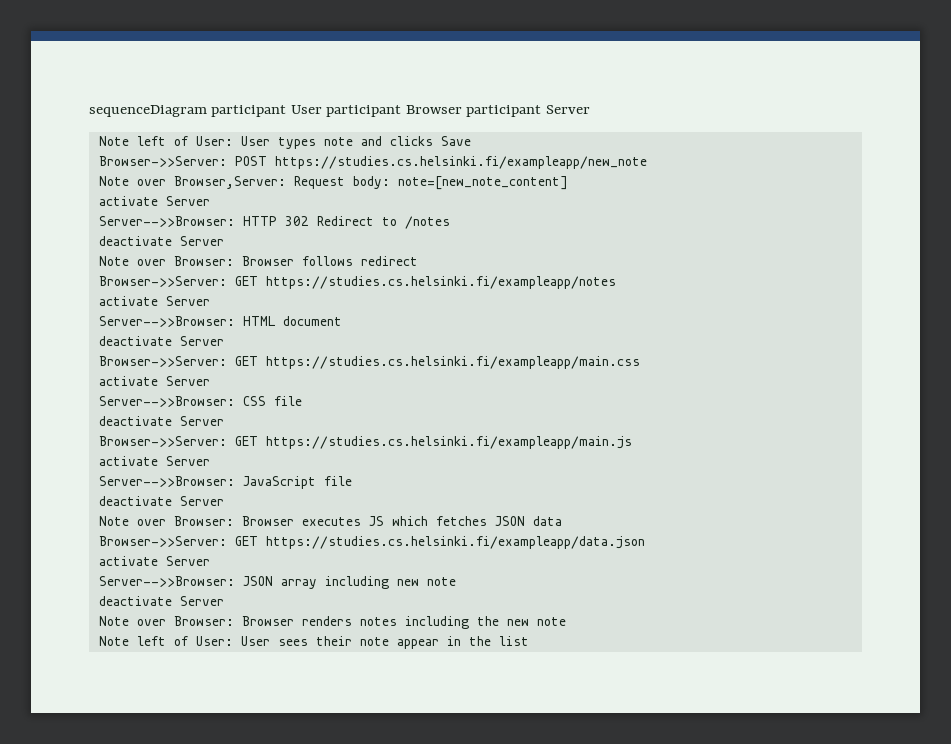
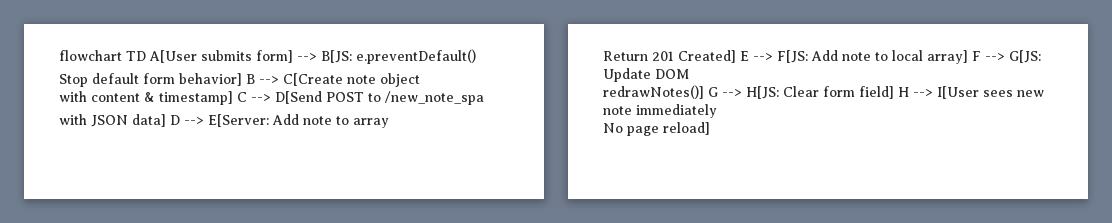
- sequenceDiagram participant User participant Browser participant Server
- Note left of User: User types note and clicks Save
- Browser->>Server: POST https://studies.cs.helsinki.fi/exampleapp/new_note
- Note over Browser,Server: Request body: note=[new_note_content]
- activate Server
- Server-->>Browser: HTTP 302 Redirect to /notes
- deactivate Server
- Note over Browser: Browser follows redirect
- Browser->>Server: GET https://studies.cs.helsinki.fi/exampleapp/notes
- activate Server
- Server-->>Browser: HTML document
- deactivate Server
- Browser->>Server: GET https://studies.cs.helsinki.fi/exampleapp/main.css
- activate Server
- Server-->>Browser: CSS file
- deactivate Server
- Browser->>Server: GET https://studies.cs.helsinki.fi/exampleapp/main.js
- activate Server
- Server-->>Browser: JavaScript file
- deactivate Server
- Note over Browser: Browser executes JS which fetches JSON data
- Browser->>Server: GET https://studies.cs.helsinki.fi/exampleapp/data.json
- activate Server
- Server-->>Browser: JSON array including new note
- deactivate Server
- Note over Browser: Browser renders notes including the new note
- Note left of User: User sees their note appear in the list
+ flowchart TD A[User submits form] --> B[JS: e.preventDefault()
+ Stop default form behavior] B --> C[Create note object
+ with content & timestamp] C --> D[Send POST to /new_note_spa
+ with JSON data] D --> E[Server: Add note to array
+ Return 201 Created] E --> F[JS: Add note to local array] F --> G[JS: Update DOM
+ redrawNotes()] G --> H[JS: Clear form field] H --> I[User sees new note immediately
+ No page reload]

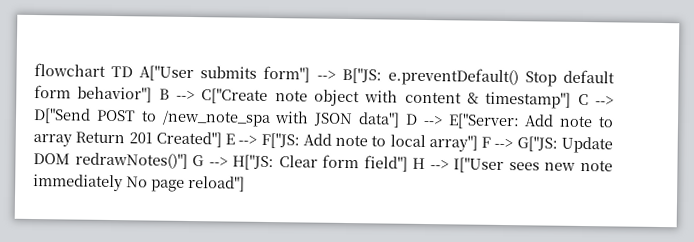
- flowchart TD A[User submits form] --> B[JS: e.preventDefault()
- Stop default form behavior] B --> C[Create note object
- with content & timestamp] C --> D[Send POST to /new_note_spa
- with JSON data] D --> E[Server: Add note to array
- Return 201 Created] E --> F[JS: Add note to local array] F --> G[JS: Update DOM
- redrawNotes()] G --> H[JS: Clear form field] H --> I[User sees new note immediately
- No page reload]
+ flowchart TD A["User submits form"] --> B["JS: e.preventDefault() Stop default form behavior"] B --> C["Create note object with content & timestamp"] C --> D["Send POST to /new_note_spa with JSON data"] D --> E["Server: Add note to array Return 201 Created"] E --> F["JS: Add note to local array"] F --> G["JS: Update DOM redrawNotes()"] G --> H["JS: Clear form field"] H --> I["User sees new note immediately No page reload"]

